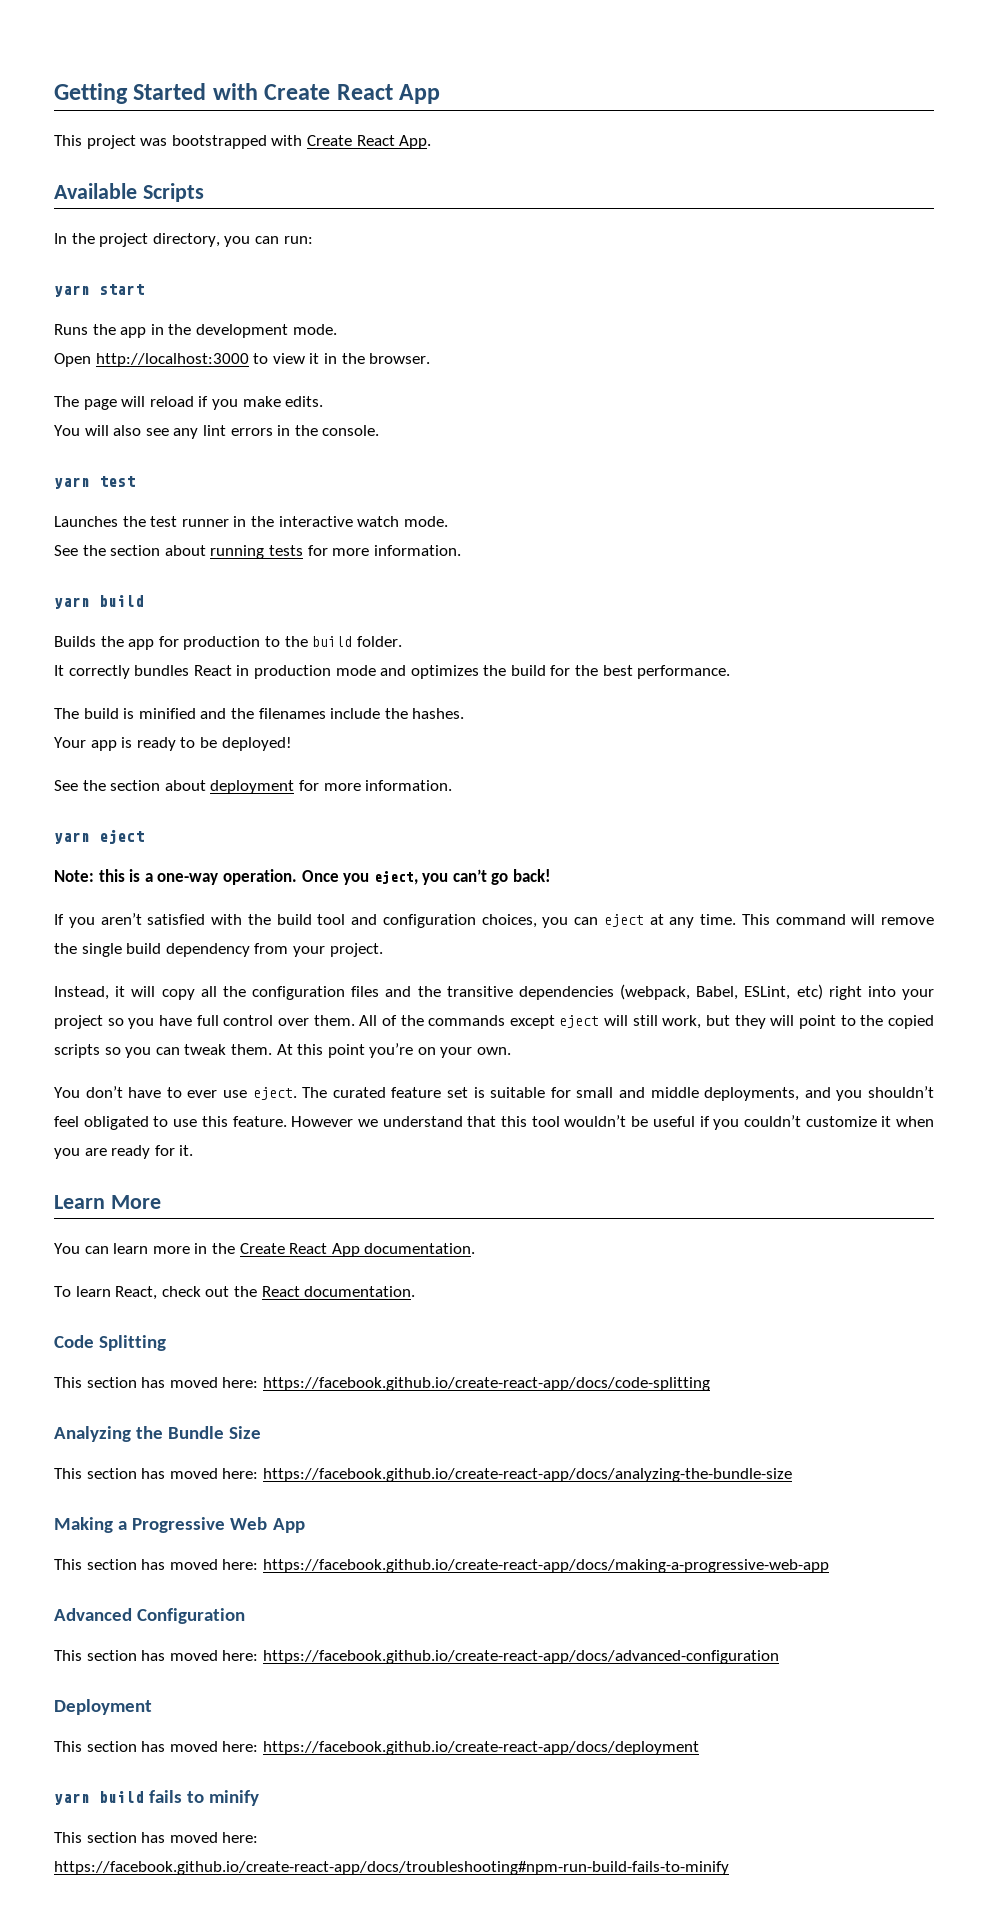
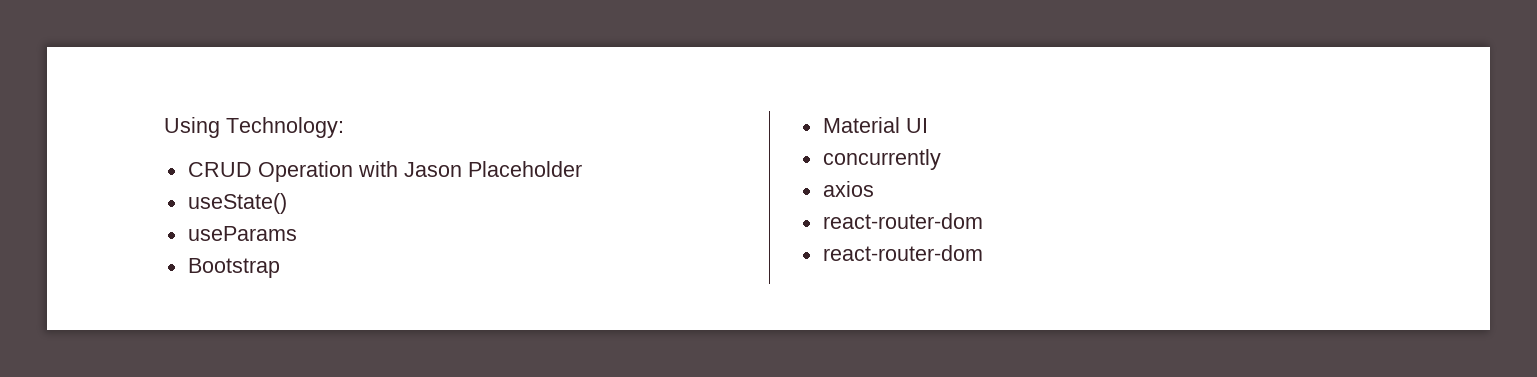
- Getting Started with Create React App
- This project was bootstrapped with Create React App.
- Available Scripts
- In the project directory, you can run:
- yarn start
- Runs the app in the development mode.
- Open http://localhost:3000 to view it in the browser.
- The page will reload if you make edits.
- You will also see any lint errors in the console.
- yarn test
- Launches the test runner in the interactive watch mode.
- See the section about running tests for more information.
- yarn build
- Builds the app for production to the build folder.
- It correctly bundles React in production mode and optimizes the build for the best performance.
- The build is minified and the filenames include the hashes.
- Your app is ready to be deployed!
- See the section about deployment for more information.
- yarn eject
- Note: this is a one-way operation. Once you eject, you can’t go back!
- If you aren’t satisfied with the build tool and configuration choices, you can eject at any time. This command will remove the single build dependency from your project.
- Instead, it will copy all the configuration files and the transitive dependencies (webpack, Babel, ESLint, etc) right into your project so you have full control over them. All of the commands except eject will still work, but they will point to the copied scripts so you can tweak them. At this point you’re on your own.
- You don’t have to ever use eject. The curated feature set is suitable for small and middle deployments, and you shouldn’t feel obligated to use this feature. However we understand that this tool wouldn’t be useful if you couldn’t customize it when you are ready for it.
- Learn More
- You can learn more in the Create React App documentation.
- To learn React, check out the React documentation.
- Code Splitting
- This section has moved here: https://facebook.github.io/create-react-app/docs/code-splitting
- Analyzing the Bundle Size
- This section has moved here: https://facebook.github.io/create-react-app/docs/analyzing-the-bundle-size
- Making a Progressive Web App
- This section has moved here: https://facebook.github.io/create-react-app/docs/making-a-progressive-web-app
- Advanced Configuration
- This section has moved here: https://facebook.github.io/create-react-app/docs/advanced-configuration
- Deployment
- This section has moved here: https://facebook.github.io/create-react-app/docs/deployment
- yarn build fails to minify
- This section has moved here: https://facebook.github.io/create-react-app/docs/troubleshooting#npm-run-build-fails-to-minify
+ Using Technology:
+ CRUD Operation with Jason Placeholder
+ useState()
+ useParams
+ Bootstrap
+ Material UI
+ concurrently
+ axios
+ react-router-dom
+ react-router-dom

